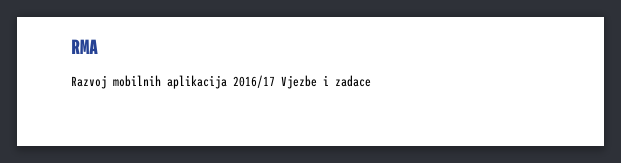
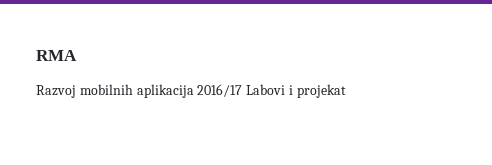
- Razvoj mobilnih aplikacija 2016/17 Vjezbe i zadace
+ Razvoj mobilnih aplikacija 2016/17 Labovi i projekat

